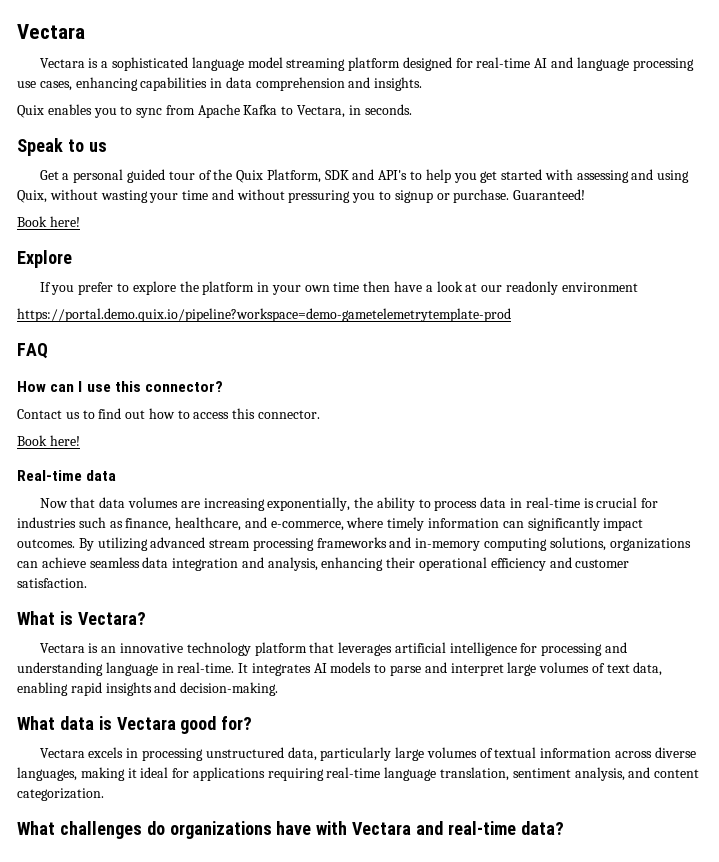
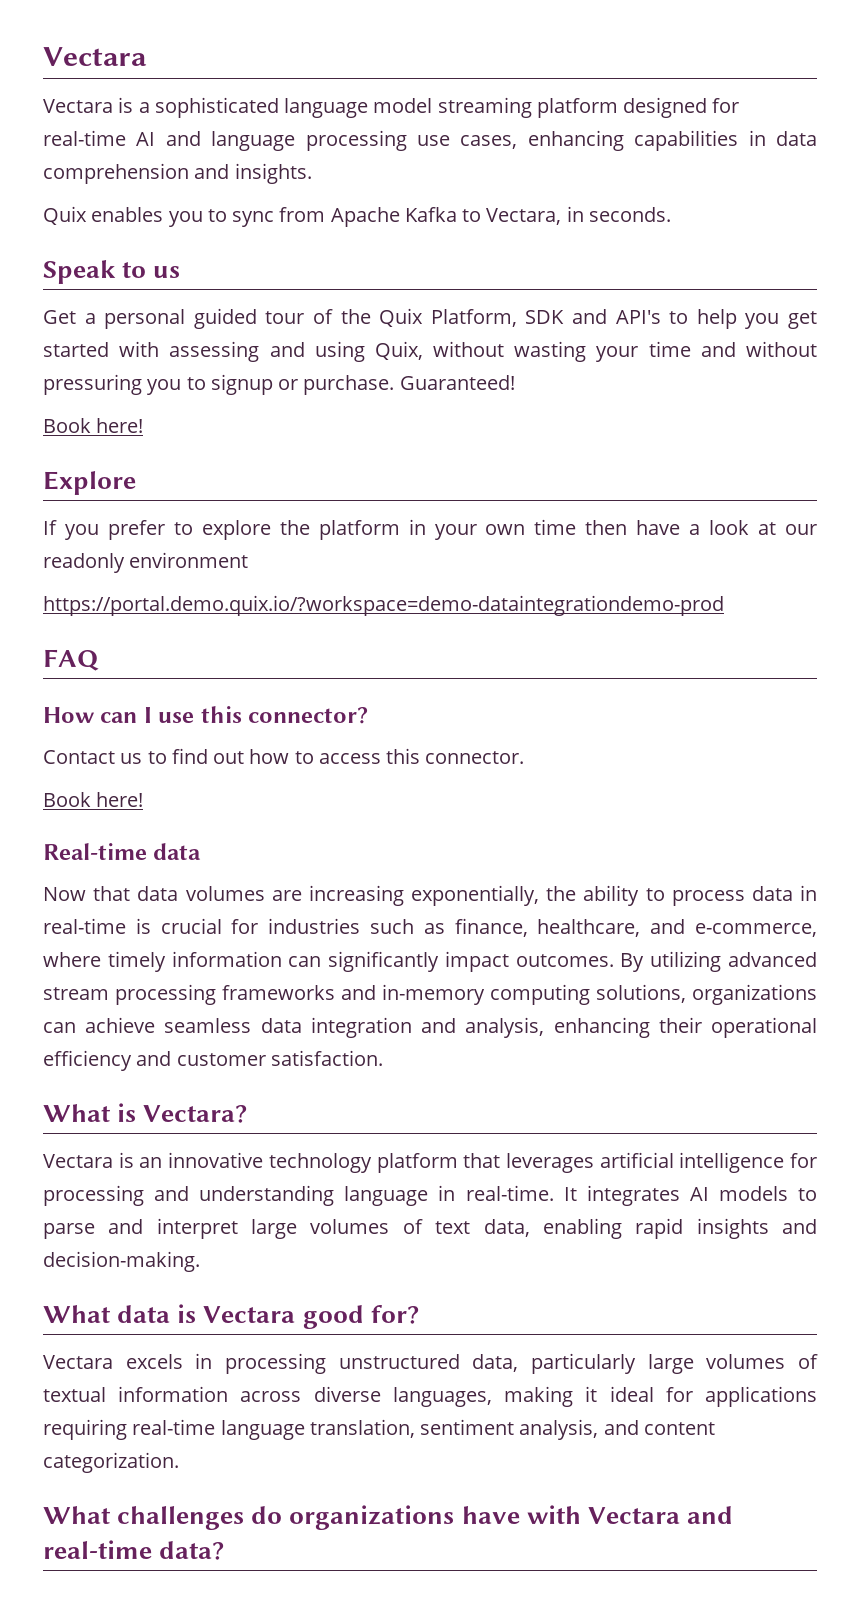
- https://portal.demo.quix.io/pipeline?workspace=demo-gametelemetrytemplate-prod
+ https://portal.demo.quix.io/?workspace=demo-dataintegrationdemo-prod

